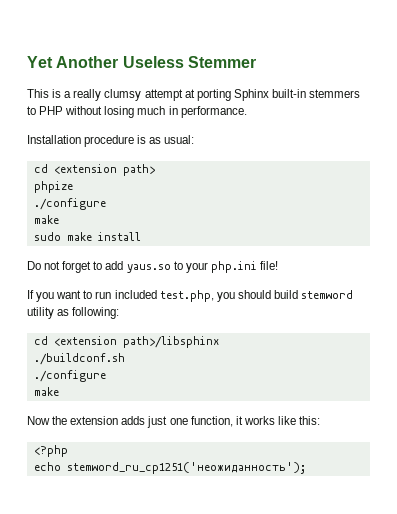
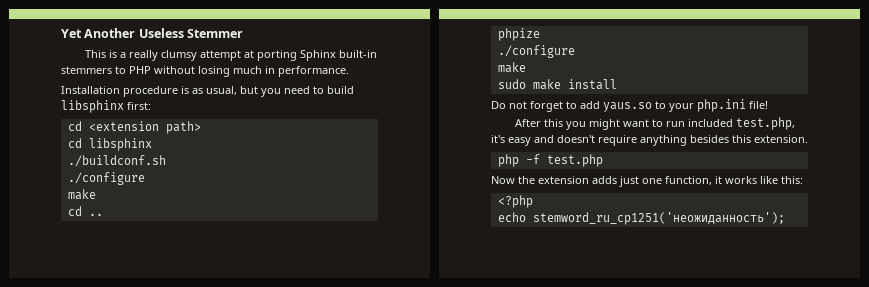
- Installation procedure is as usual:
+ Installation procedure is as usual, but you need to build libsphinx first:
  cd <extension path>
+ cd libsphinx
+ ./buildconf.sh
+ ./configure
+ make
+ cd ..
- If you want to run included test.php, you should build stemword utility as following:
- cd <extension path>/libsphinx
- ./buildconf.sh
- ./configure
- make
+ After this you might want to run included test.php, it's easy and doesn't require anything besides this extension.
+ php -f test.php

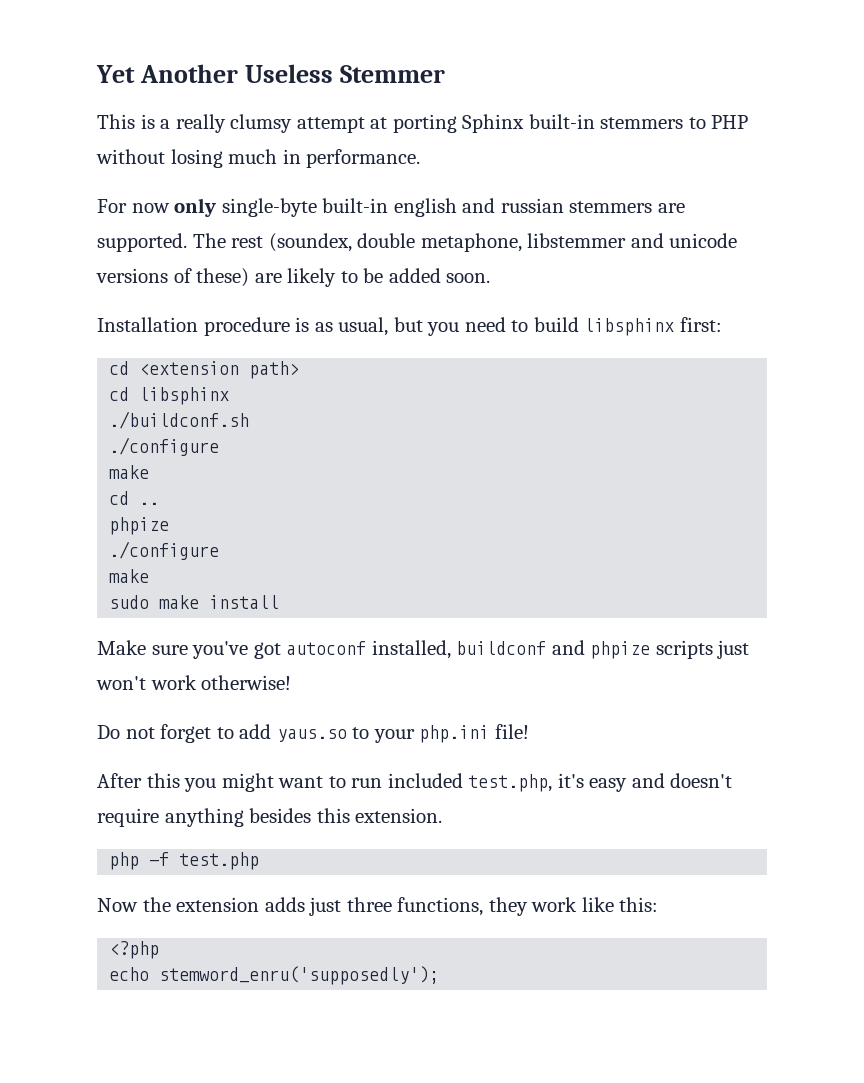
+ For now only single-byte built-in english and russian stemmers are supported. The rest (soundex, double metaphone, libstemmer and unicode versions of these) are likely to be added soon.
+ Make sure you've got autoconf installed, buildconf and phpize scripts just won't work otherwise!
- Now the extension adds just one function, it works like this:
+ Now the extension adds just three functions, they work like this:
- echo stemword_ru_cp1251('неожиданность');
+ echo stemword_enru('supposedly');

